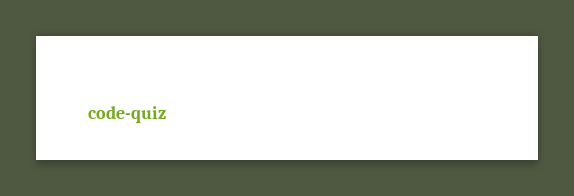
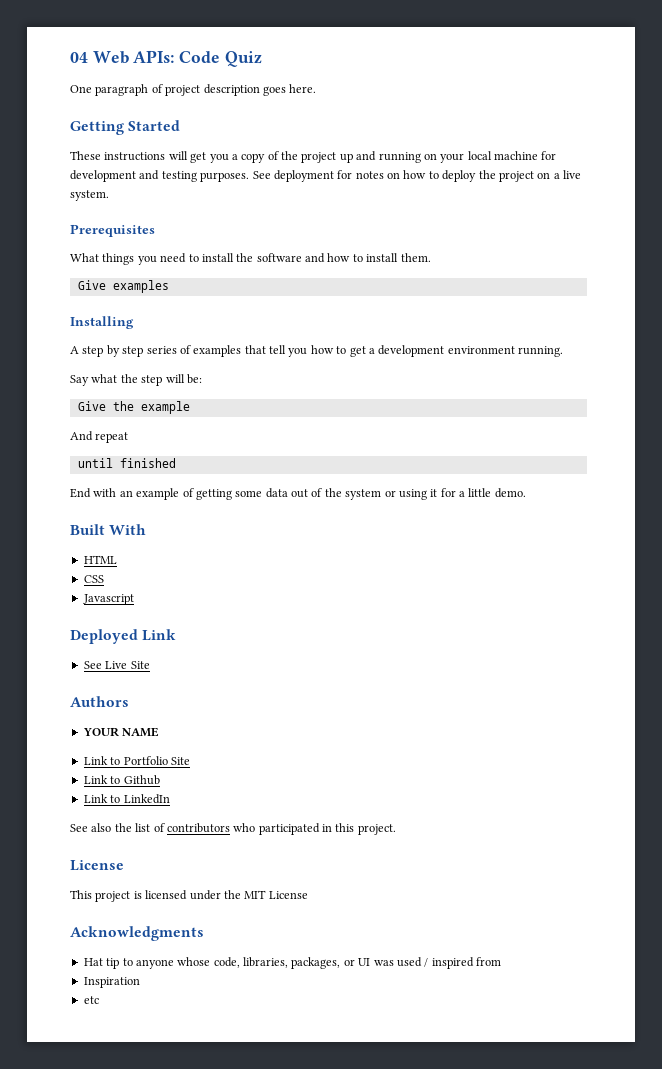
- code-quiz
+ 04 Web APIs: Code Quiz
+ One paragraph of project description goes here.
+ Getting Started
+ These instructions will get you a copy of the project up and running on your local machine for development and testing purposes. See deployment for notes on how to deploy the project on a live system.
+ Prerequisites
+ What things you need to install the software and how to install them.
+ Give examples
+ Installing
+ A step by step series of examples that tell you how to get a development environment running.
+ Say what the step will be:
+ Give the example
+ And repeat
+ until finished
+ End with an example of getting some data out of the system or using it for a little demo.
+ Built With
+ HTML
+ CSS
+ Javascript
+ Deployed Link
+ See Live Site
+ Authors
+ YOUR NAME
+ Link to Portfolio Site
+ Link to Github
+ Link to LinkedIn
+ See also the list of contributors who participated in this project.
+ License
+ This project is licensed under the MIT License
+ Acknowledgments
+ Hat tip to anyone whose code, libraries, packages, or UI was used / inspired from
+ Inspiration
+ etc

